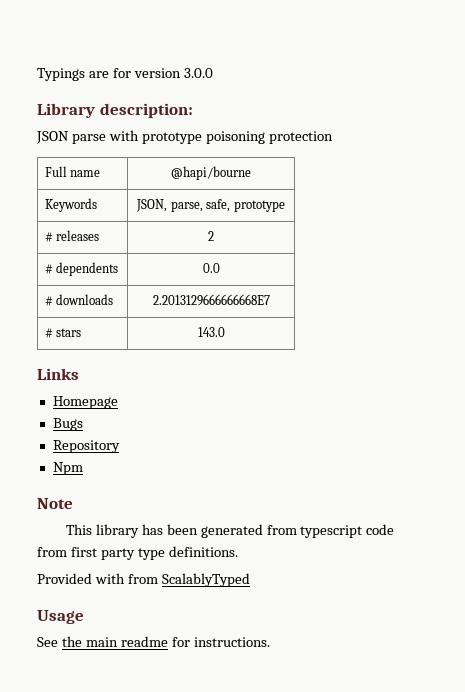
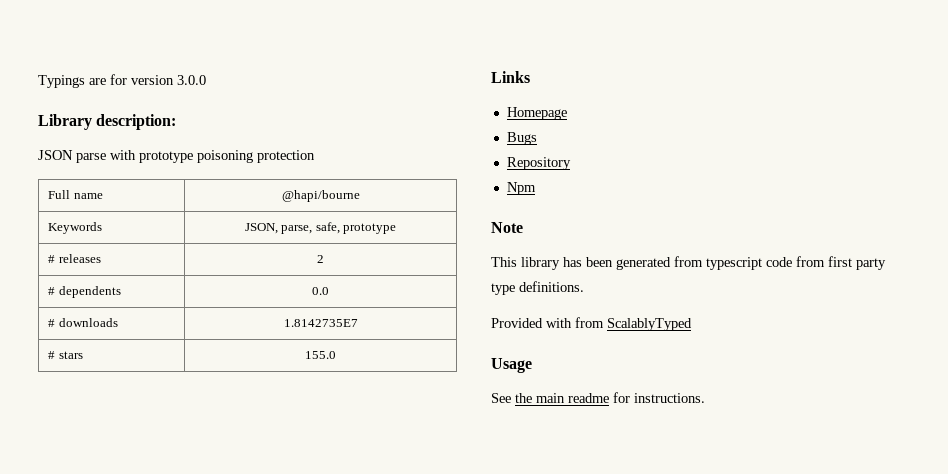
- # downloads | 2.2013129666666668E7
+ # downloads | 1.8142735E7
- # stars | 143.0
+ # stars | 155.0

